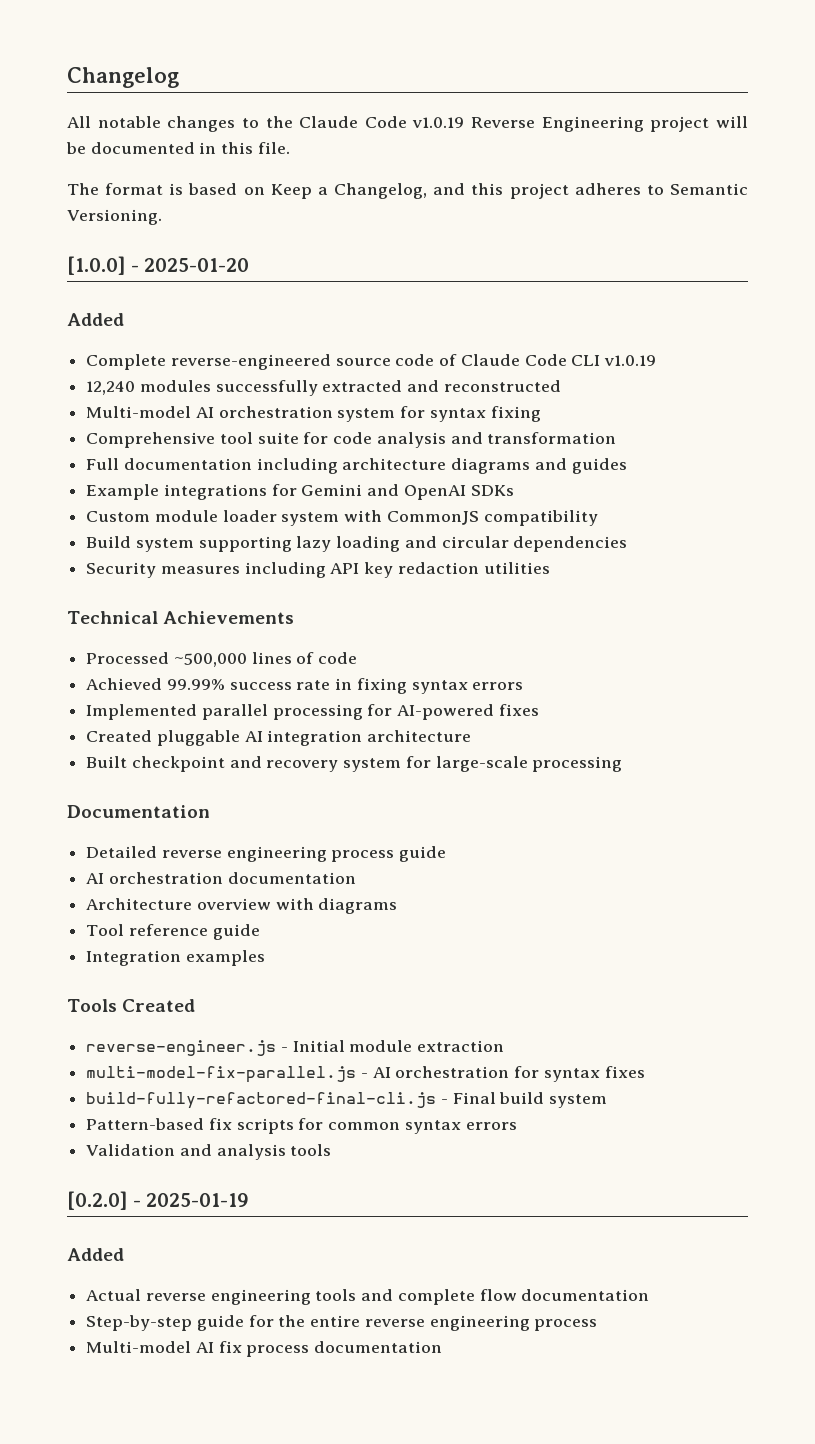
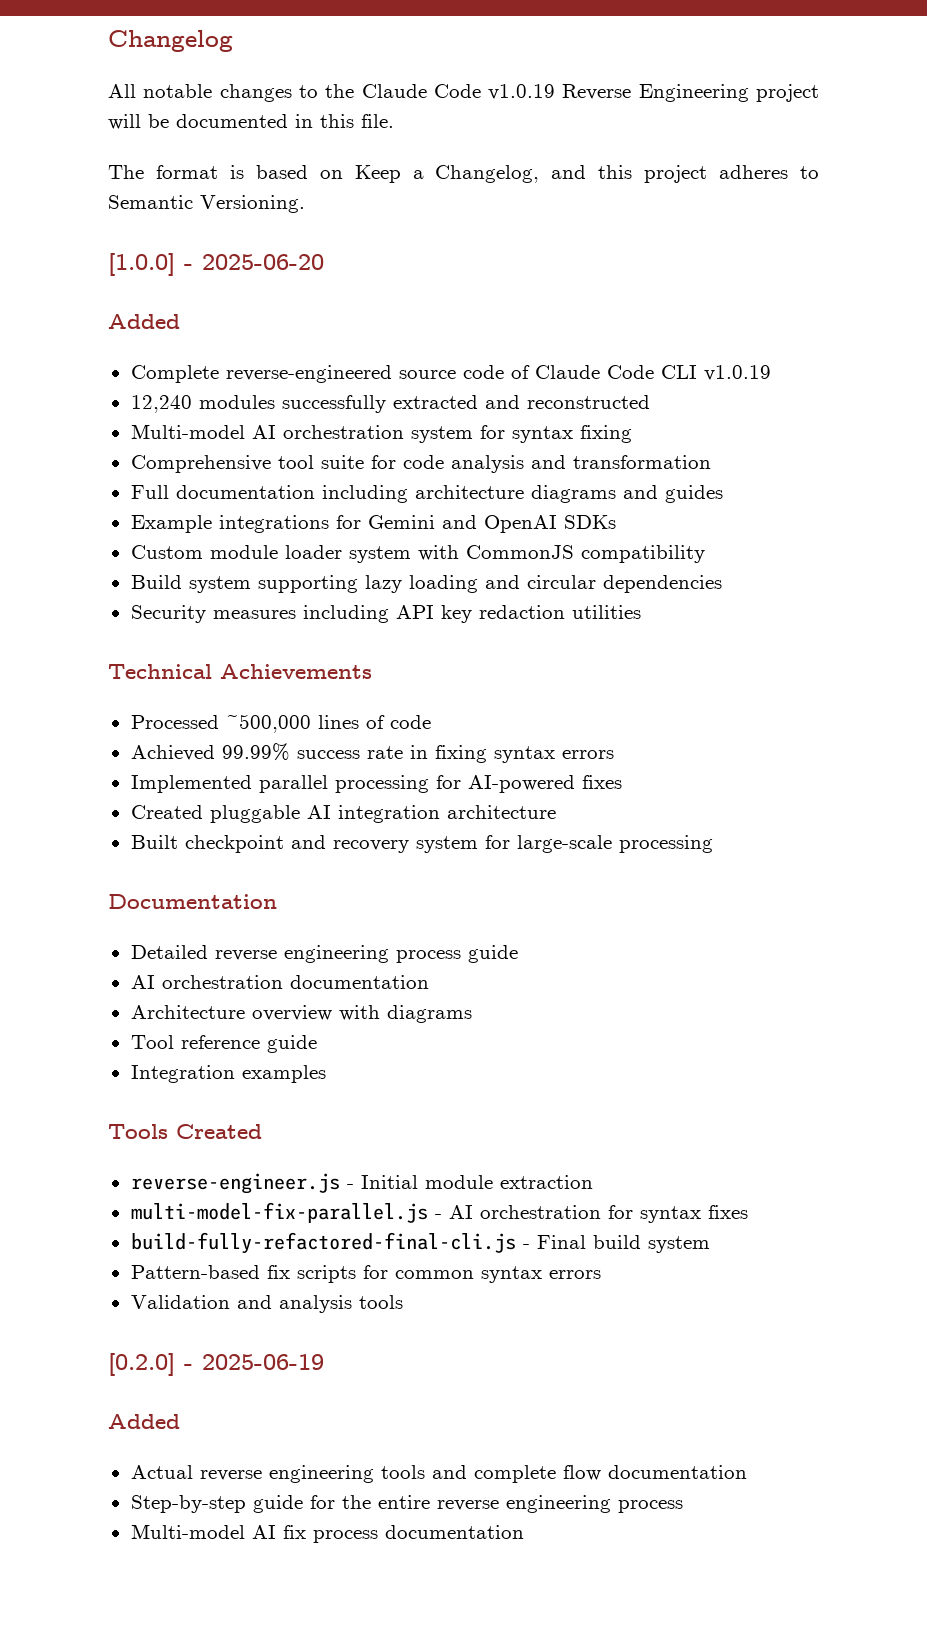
- [1.0.0] - 2025-01-20
+ [1.0.0] - 2025-06-20
- [0.2.0] - 2025-01-19
+ [0.2.0] - 2025-06-19

